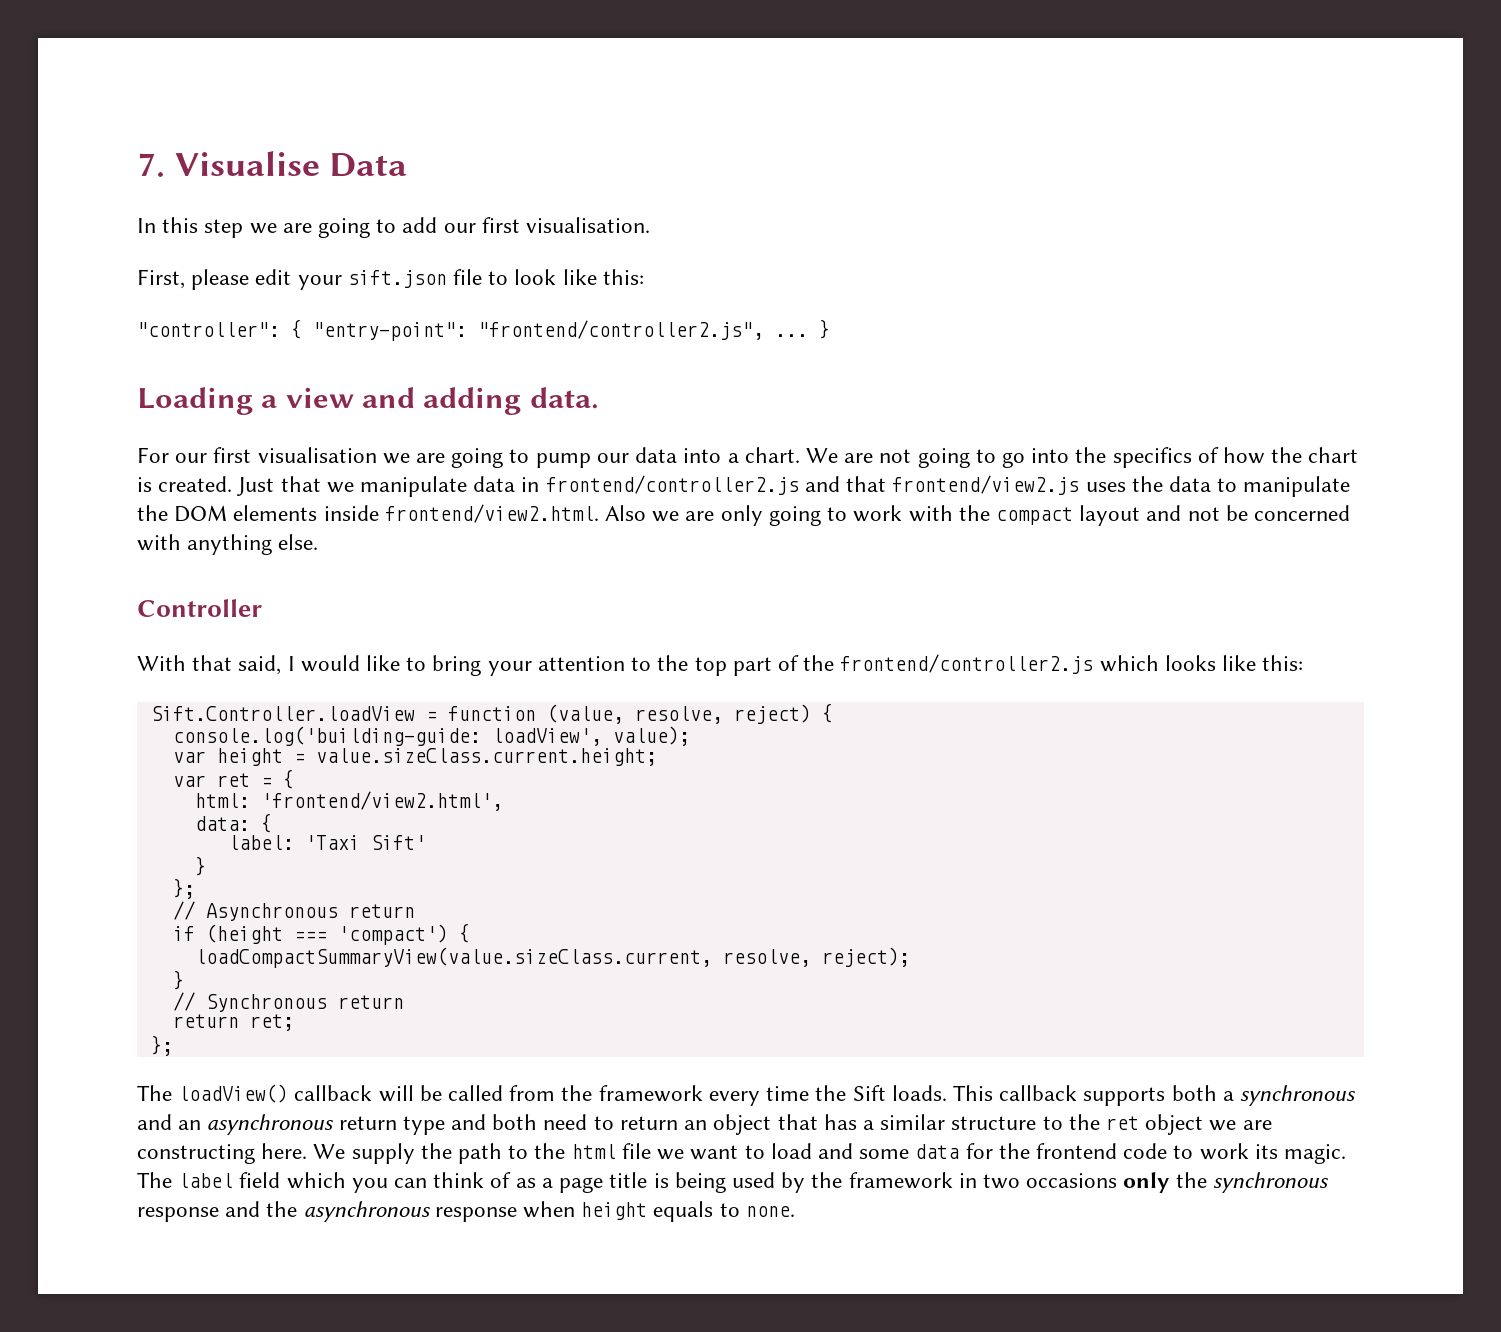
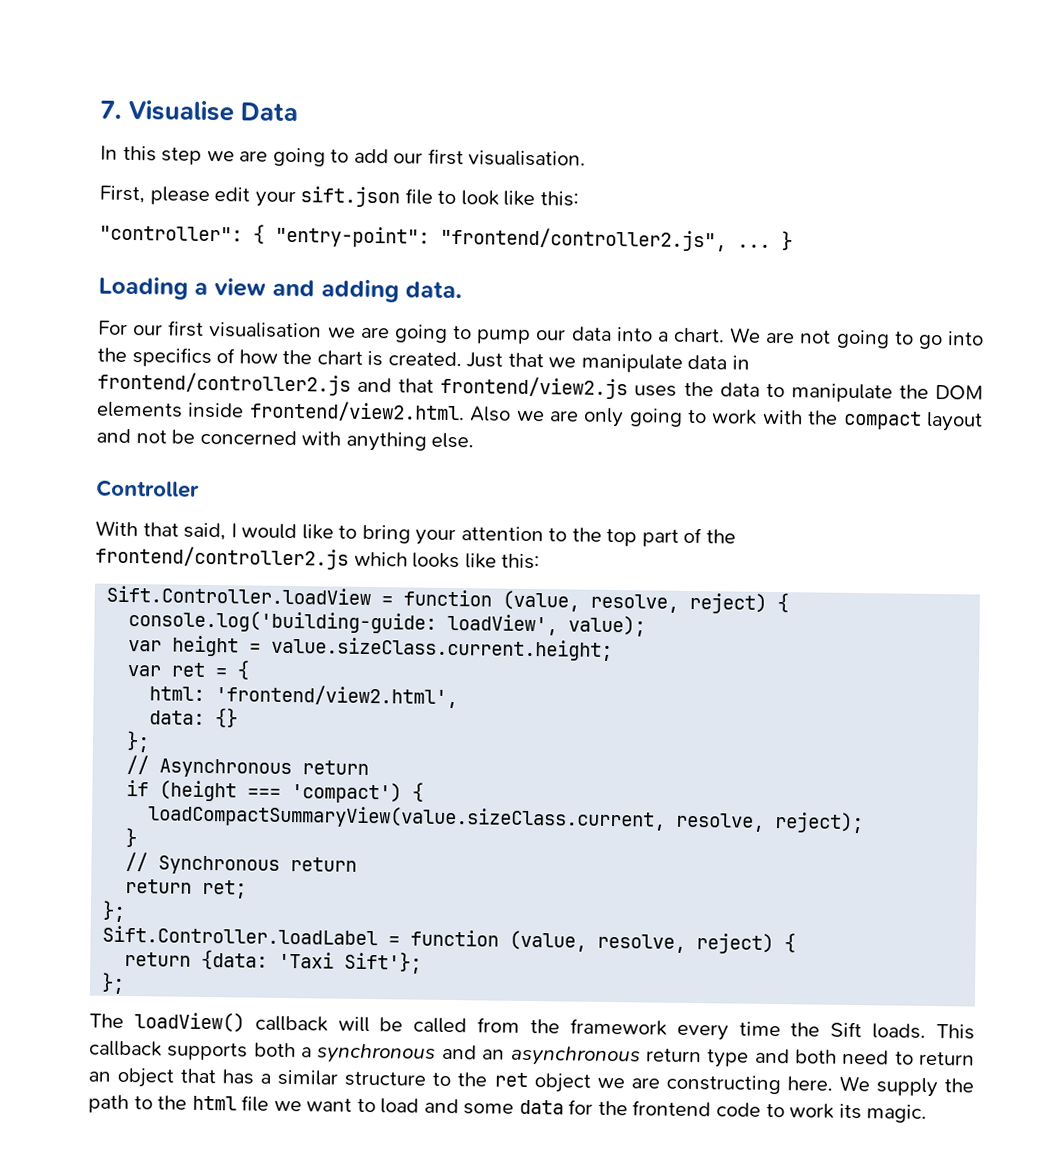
- data: {
- label: 'Taxi Sift'
- }
+ data: {}
+ Sift.Controller.loadLabel = function (value, resolve, reject) {
+ return {data: 'Taxi Sift'};
+ };
- The label field which you can think of as a page title is being used by the framework in two occasions only the synchronous response and the asynchronous response when height equals to none.

